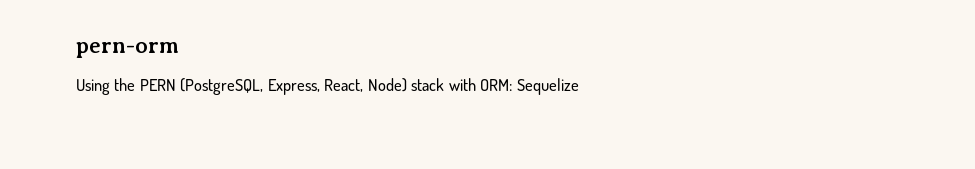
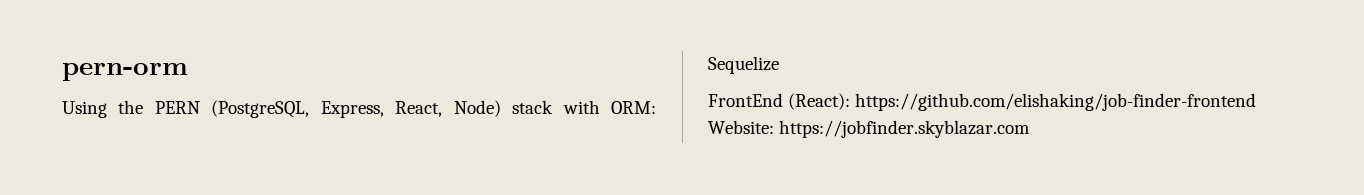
+ FrontEnd (React): https://github.com/elishaking/job-finder-frontend Website: https://jobfinder.skyblazar.com

